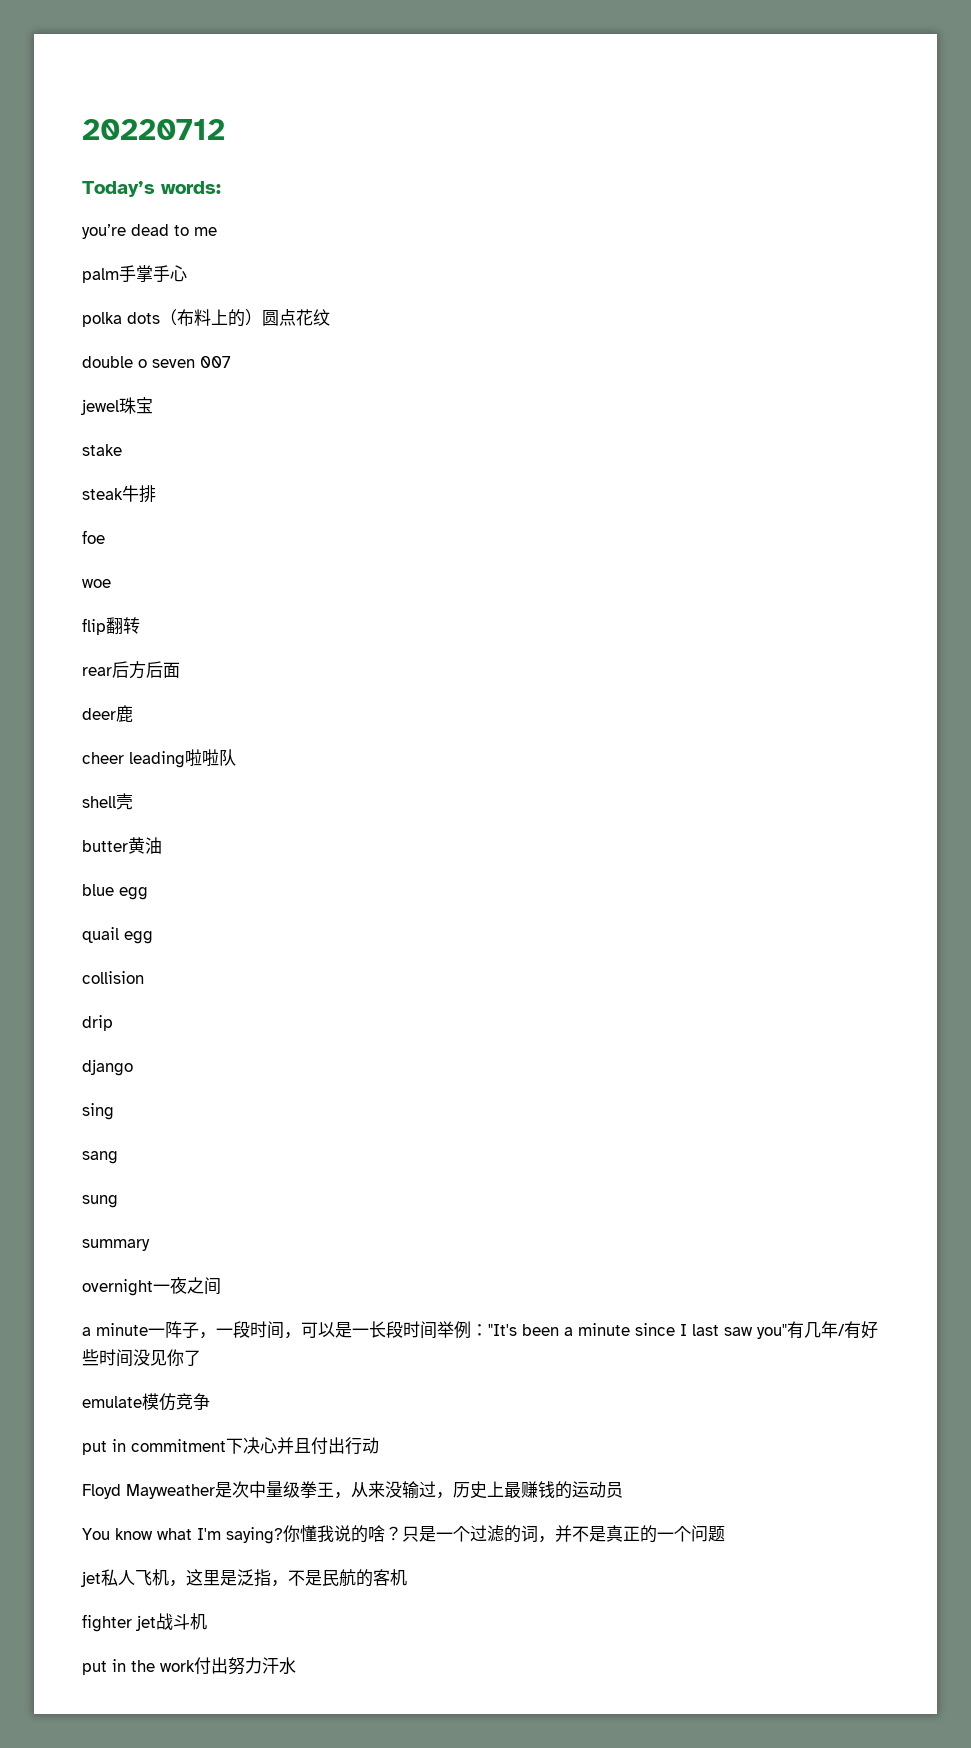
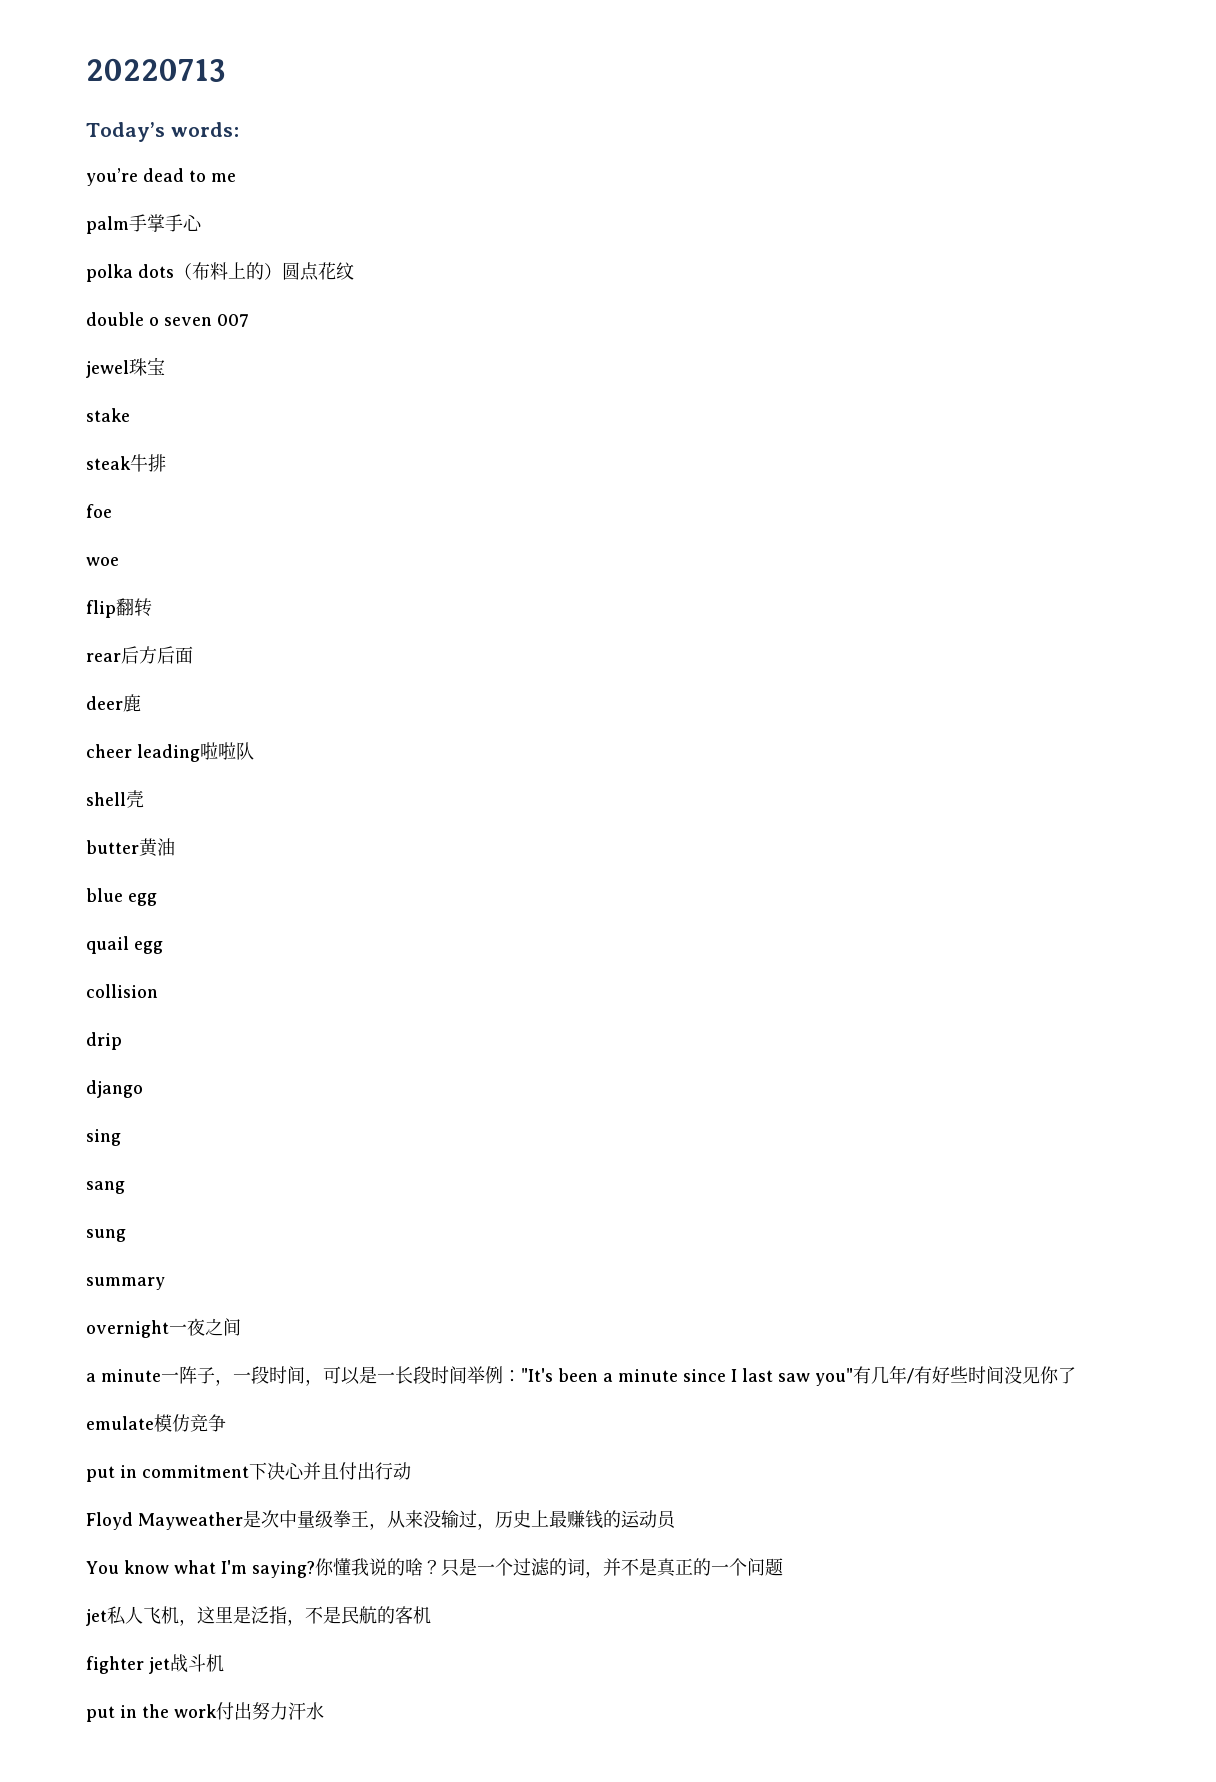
- 20220712
+ 20220713

